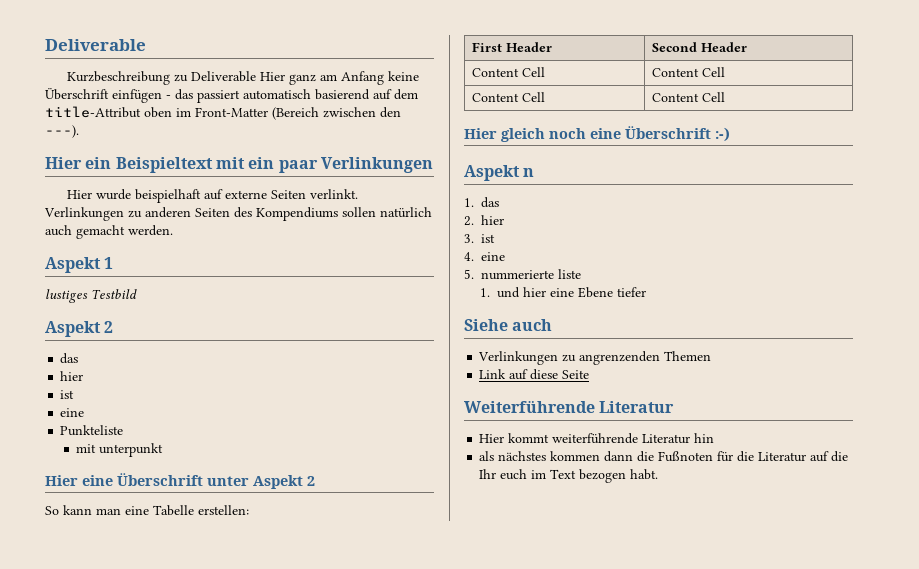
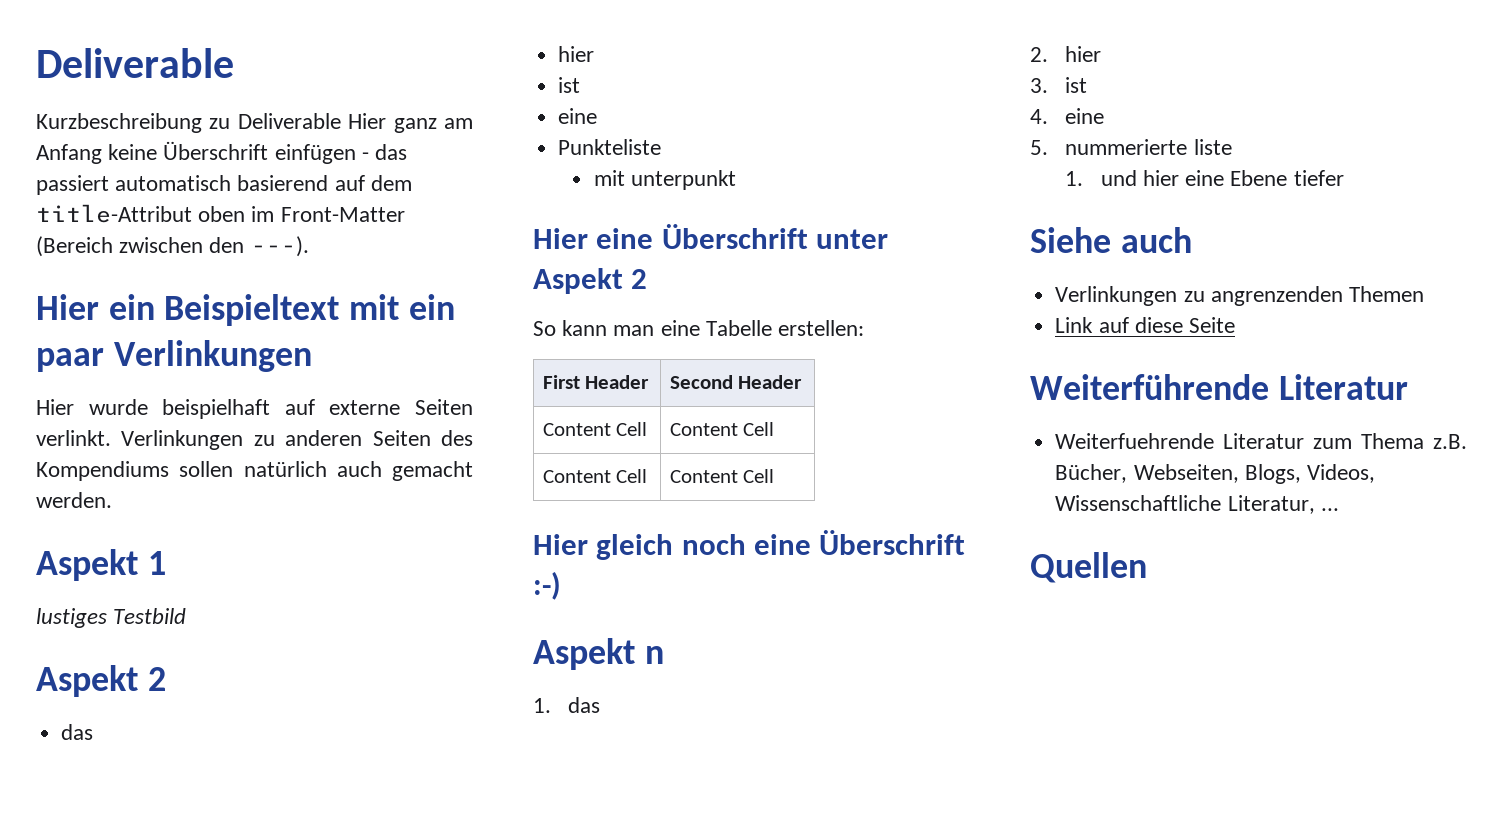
- Hier kommt weiterführende Literatur hin
- als nächstes kommen dann die Fußnoten für die Literatur auf die Ihr euch im Text bezogen habt.
+ Weiterfuehrende Literatur zum Thema z.B. Bücher, Webseiten, Blogs, Videos, Wissenschaftliche Literatur, ...
+ Quellen

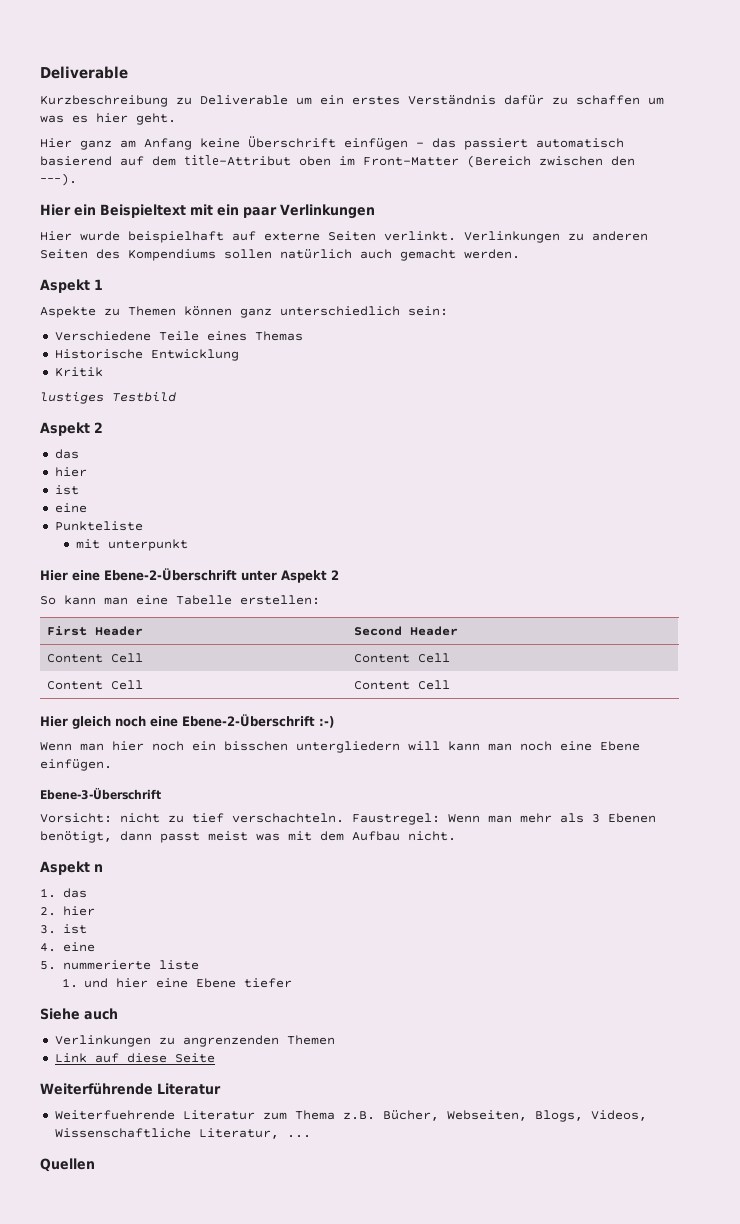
- Kurzbeschreibung zu Deliverable Hier ganz am Anfang keine Überschrift einfügen - das passiert automatisch basierend auf dem title-Attribut oben im Front-Matter (Bereich zwischen den ---).
+ Kurzbeschreibung zu Deliverable um ein erstes Verständnis dafür zu schaffen um was es hier geht.
+ Hier ganz am Anfang keine Überschrift einfügen - das passiert automatisch basierend auf dem title-Attribut oben im Front-Matter (Bereich zwischen den ---).
+ Aspekte zu Themen können ganz unterschiedlich sein:
+ Verschiedene Teile eines Themas
+ Historische Entwicklung
+ Kritik
- Hier eine Überschrift unter Aspekt 2
+ Hier eine Ebene-2-Überschrift unter Aspekt 2
- Hier gleich noch eine Überschrift :-)
+ Hier gleich noch eine Ebene-2-Überschrift :-)
+ Wenn man hier noch ein bisschen untergliedern will kann man noch eine Ebene einfügen.
+ Ebene-3-Überschrift
+ Vorsicht: nicht zu tief verschachteln. Faustregel: Wenn man mehr als 3 Ebenen benötigt, dann passt meist was mit dem Aufbau nicht.

